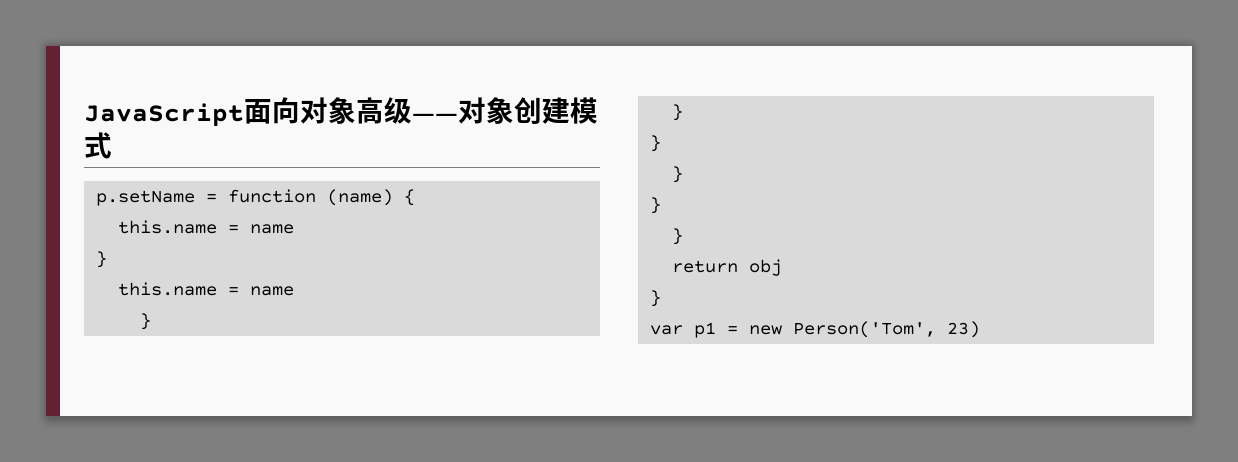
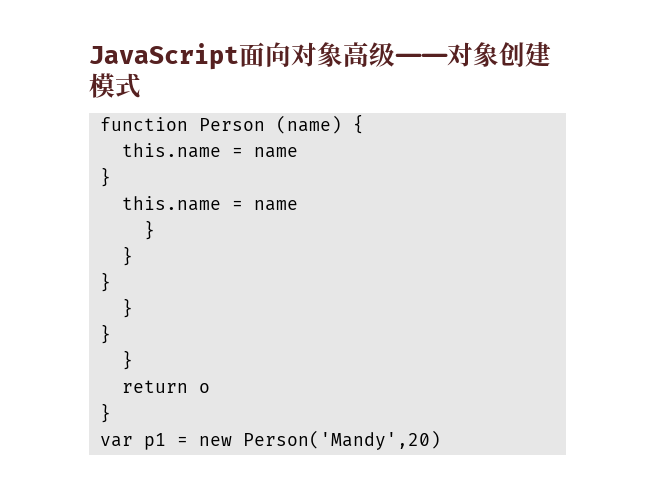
- p.setName = function (name) {
+ function Person (name) {
- return obj
+ return o
- var p1 = new Person('Tom', 23)
+ var p1 = new Person('Mandy',20)

